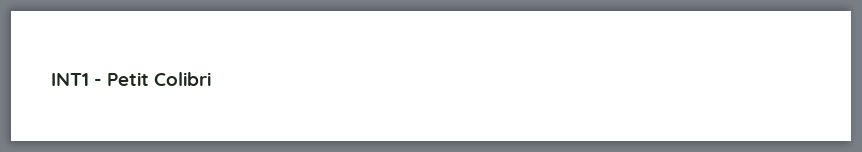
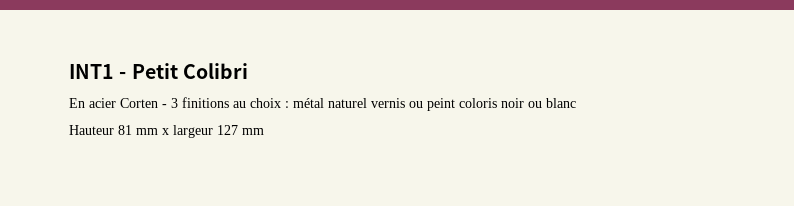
+ En acier Corten - 3 finitions au choix : métal naturel vernis ou peint coloris noir ou blanc
+ Hauteur 81 mm x largeur 127 mm

